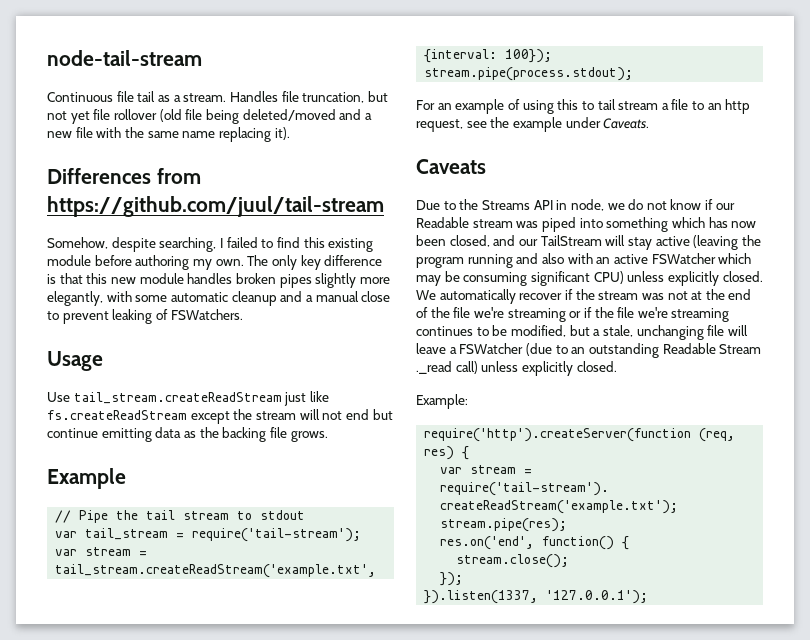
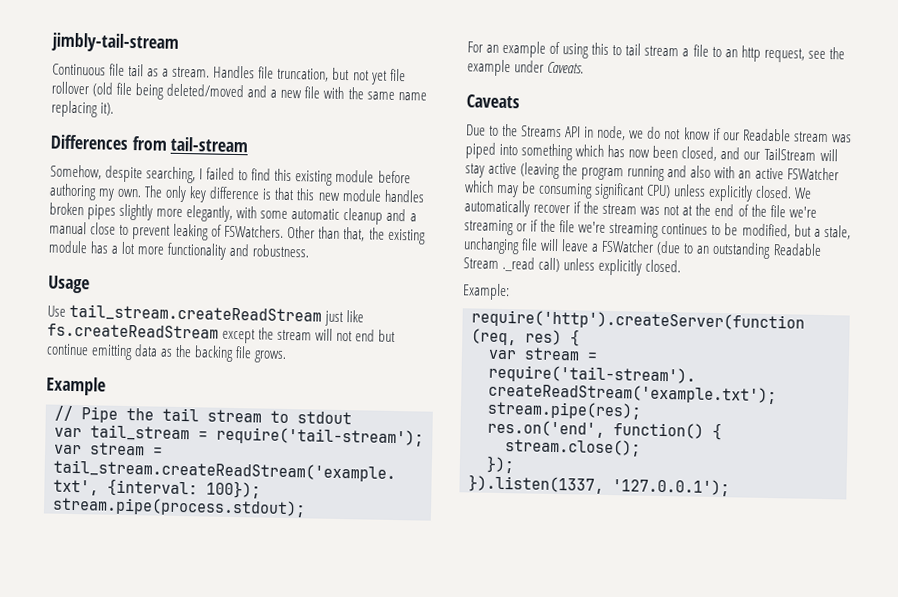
- node-tail-stream
+ jimbly-tail-stream
- Differences from https://github.com/juul/tail-stream
+ Differences from tail-stream
+ Other than that, the existing module has a lot more functionality and robustness.

